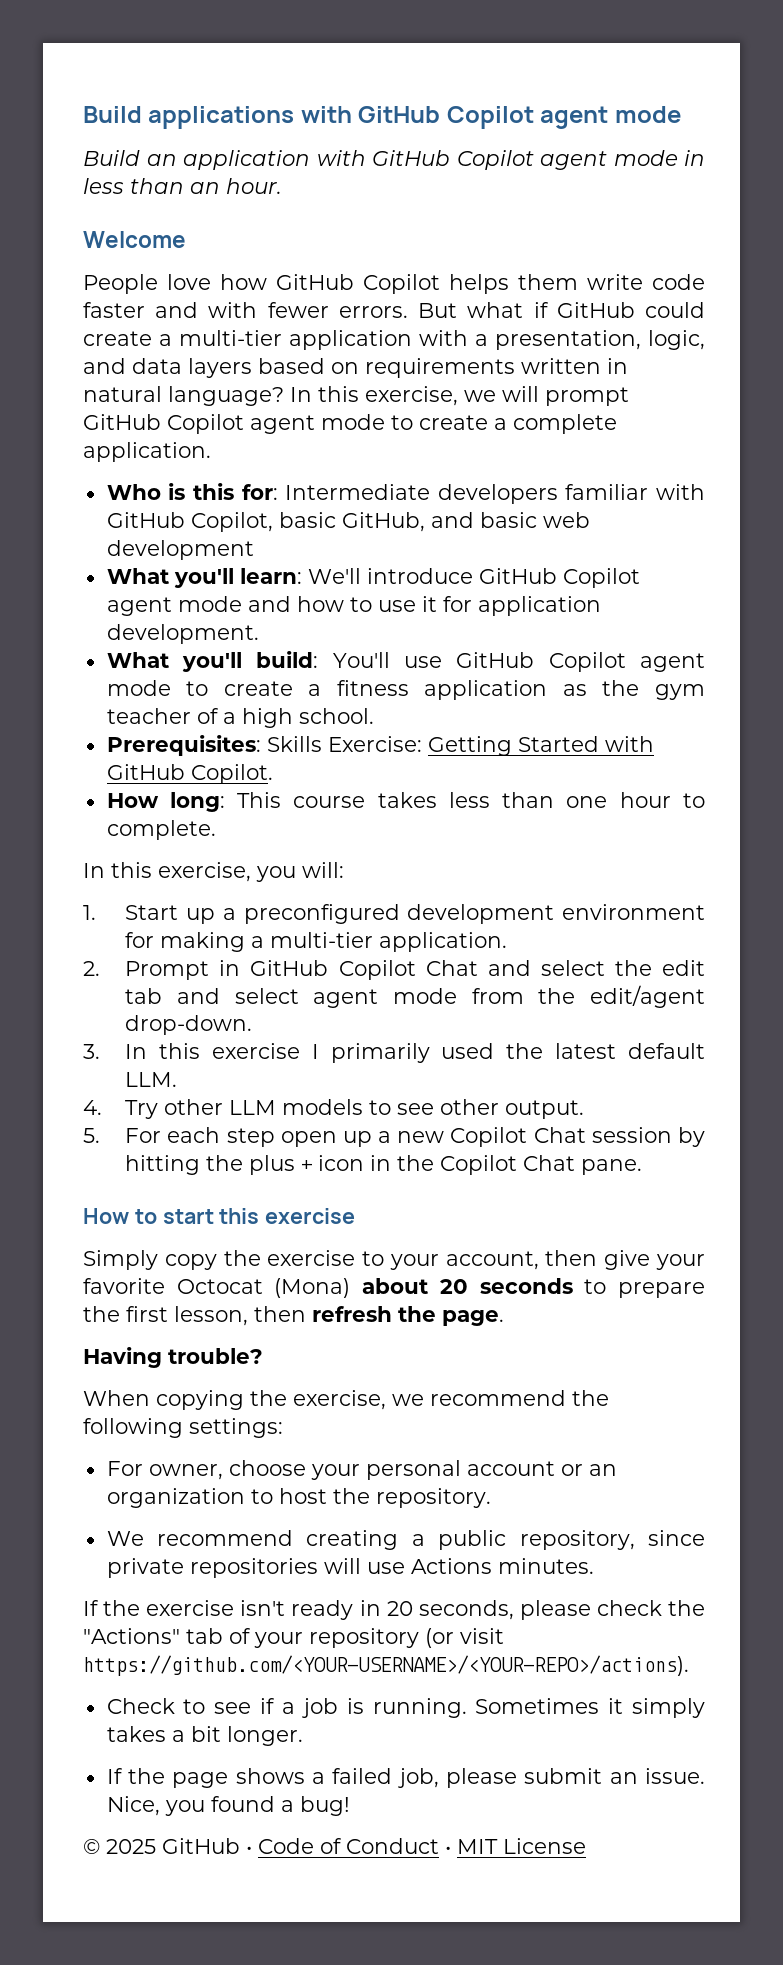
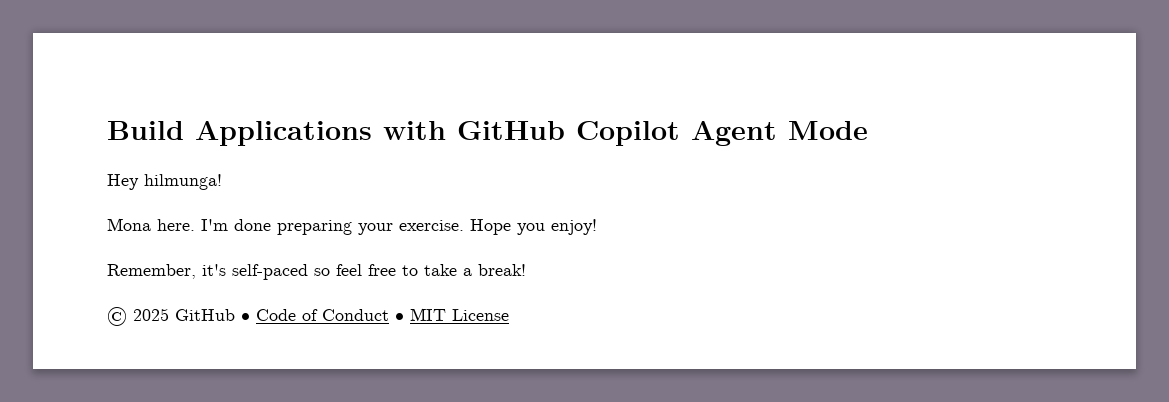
- Build applications with GitHub Copilot agent mode
- Build an application with GitHub Copilot agent mode in less than an hour.
- Welcome
- People love how GitHub Copilot helps them write code faster and with fewer errors. But what if GitHub could create a multi-tier application with a presentation, logic, and data layers based on requirements written in natural language? In this exercise, we will prompt GitHub Copilot agent mode to create a complete application.
- Who is this for: Intermediate developers familiar with GitHub Copilot, basic GitHub, and basic web development
- What you'll learn: We'll introduce GitHub Copilot agent mode and how to use it for application development.
- What you'll build: You'll use GitHub Copilot agent mode to create a fitness application as the gym teacher of a high school.
- Prerequisites: Skills Exercise: Getting Started with GitHub Copilot.
- How long: This course takes less than one hour to complete.
- In this exercise, you will:
- 1. Start up a preconfigured development environment for making a multi-tier application.
- 2. Prompt in GitHub Copilot Chat and select the edit tab and select agent mode from the edit/agent drop-down.
- 3. In this exercise I primarily used the latest default LLM.
- 4. Try other LLM models to see other output.
- 5. For each step open up a new Copilot Chat session by hitting the plus + icon in the Copilot Chat pane.
- How to start this exercise
- Simply copy the exercise to your account, then give your favorite Octocat (Mona) about 20 seconds to prepare the first lesson, then refresh the page.
- Having trouble?
- When copying the exercise, we recommend the following settings:
- For owner, choose your personal account or an organization to host the repository.
- We recommend creating a public repository, since private repositories will use Actions minutes.
- If the exercise isn't ready in 20 seconds, please check the "Actions" tab of your repository (or visit https://github.com/<YOUR-USERNAME>/<YOUR-REPO>/actions).
- Check to see if a job is running. Sometimes it simply takes a bit longer.
- If the page shows a failed job, please submit an issue. Nice, you found a bug!
+ Build Applications with GitHub Copilot Agent Mode
+ Hey hilmunga!
+ Mona here. I'm done preparing your exercise. Hope you enjoy!
+ Remember, it's self-paced so feel free to take a break!

